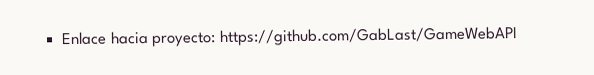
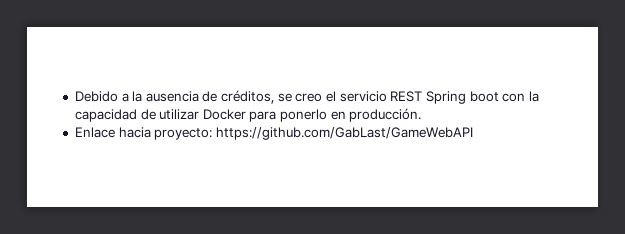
+ Debido a la ausencia de créditos, se creo el servicio REST Spring boot con la capacidad de utilizar Docker para ponerlo en producción.

